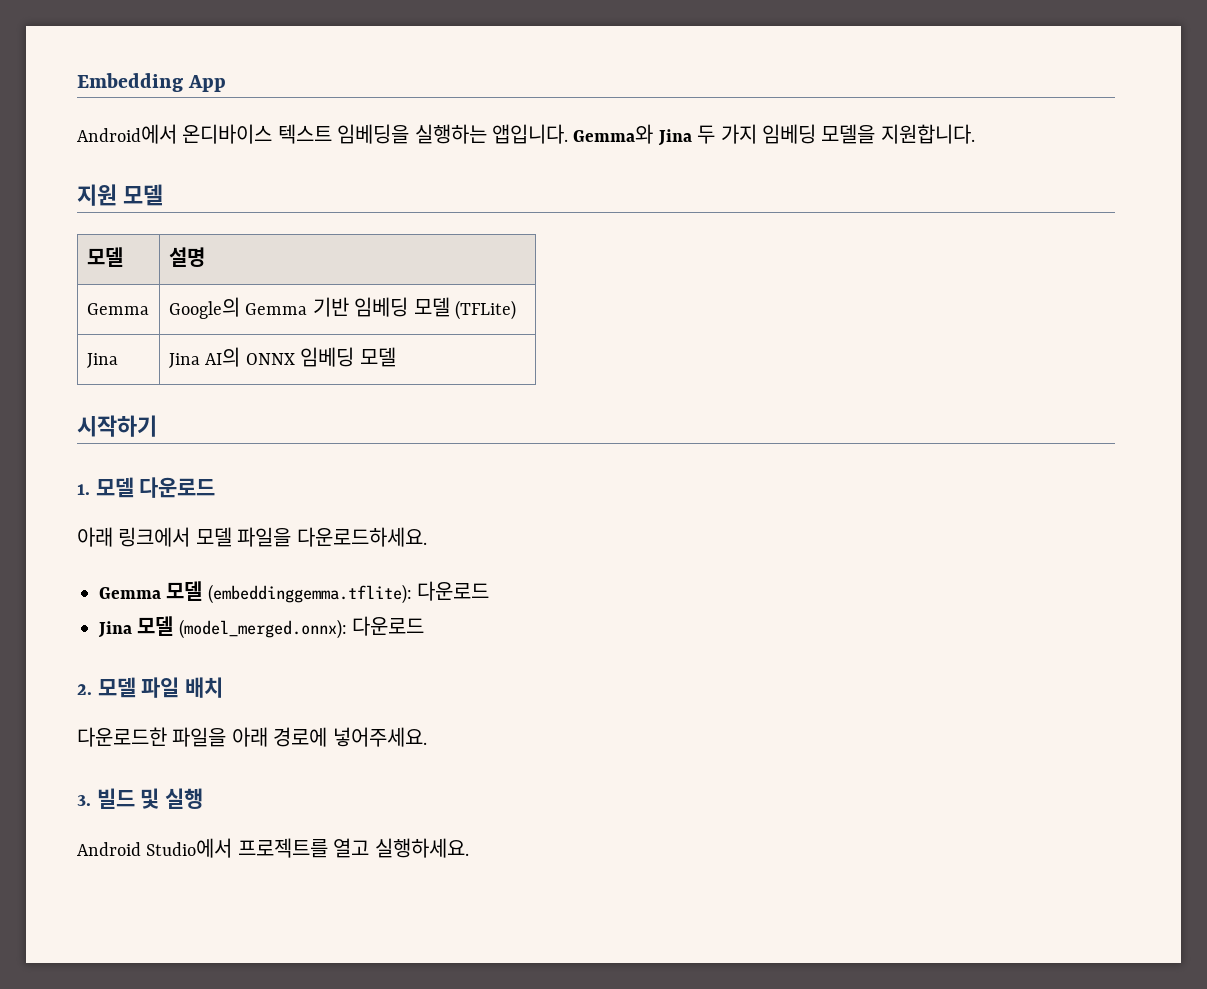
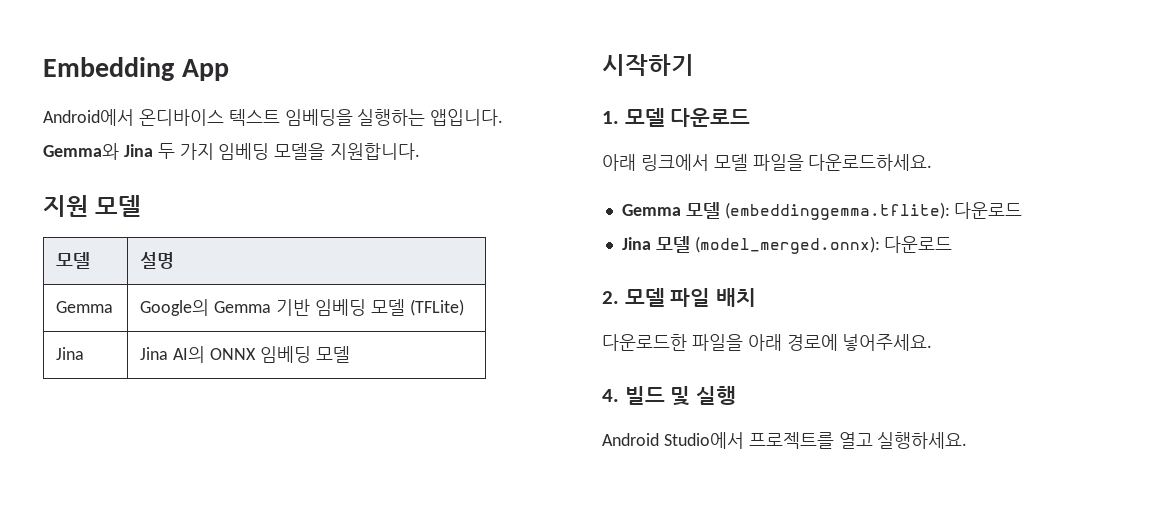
- 3. 빌드 및 실행
+ 4. 빌드 및 실행

